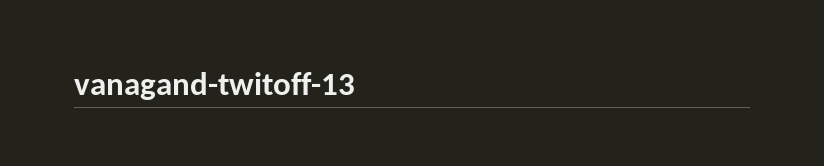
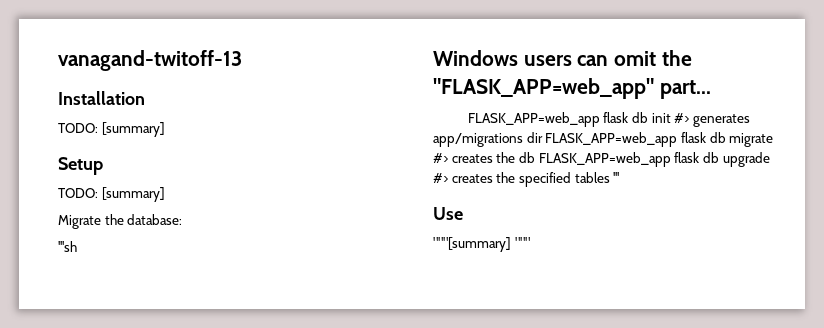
+ Installation
+ TODO: [summary]
+ Setup
+ TODO: [summary]
+ Migrate the database:
+ '''sh
+ Windows users can omit the "FLASK_APP=web_app" part...
+ FLASK_APP=web_app flask db init #> generates app/migrations dir FLASK_APP=web_app flask db migrate #> creates the db FLASK_APP=web_app flask db upgrade #> creates the specified tables '''
+ Use
+ """[summary] """

